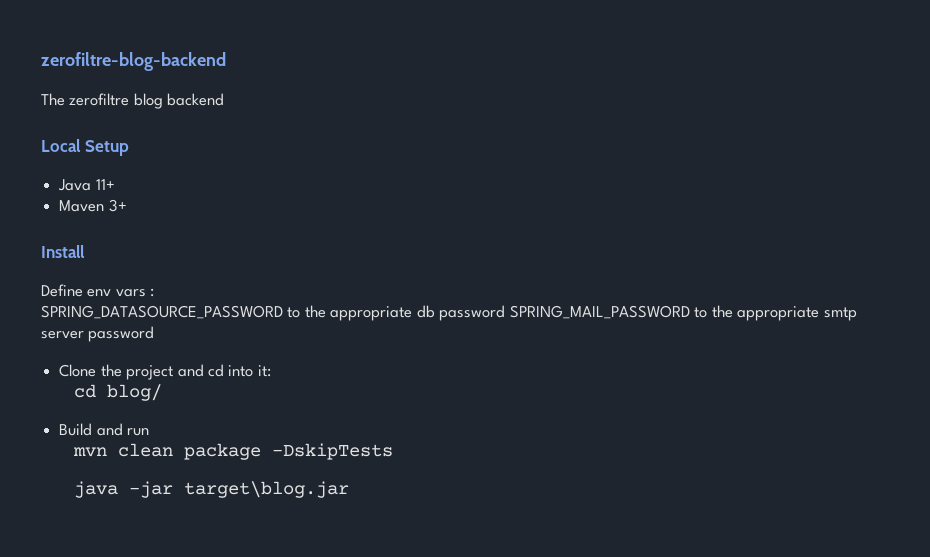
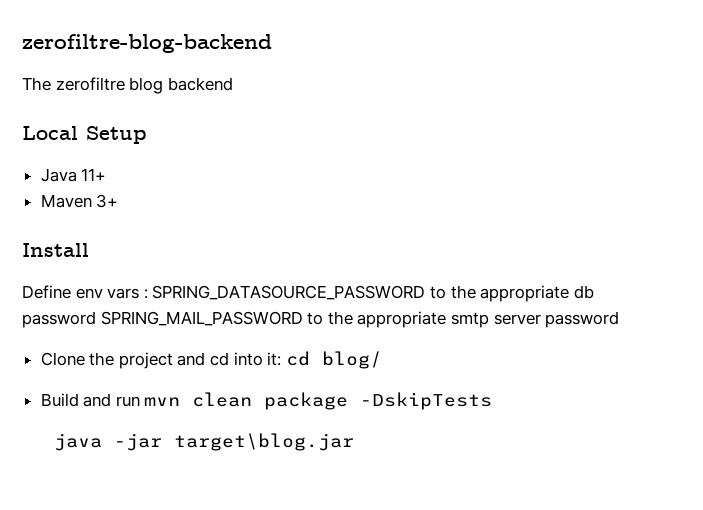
- Define env vars :
- SPRING_DATASOURCE_PASSWORD to the appropriate db password SPRING_MAIL_PASSWORD to the appropriate smtp server password
+ Define env vars : SPRING_DATASOURCE_PASSWORD to the appropriate db password SPRING_MAIL_PASSWORD to the appropriate smtp server password
- Clone the project and cd into it:
- cd blog/
+ Clone the project and cd into it: cd blog/
- Build and run
- mvn clean package -DskipTests
+ Build and run mvn clean package -DskipTests

